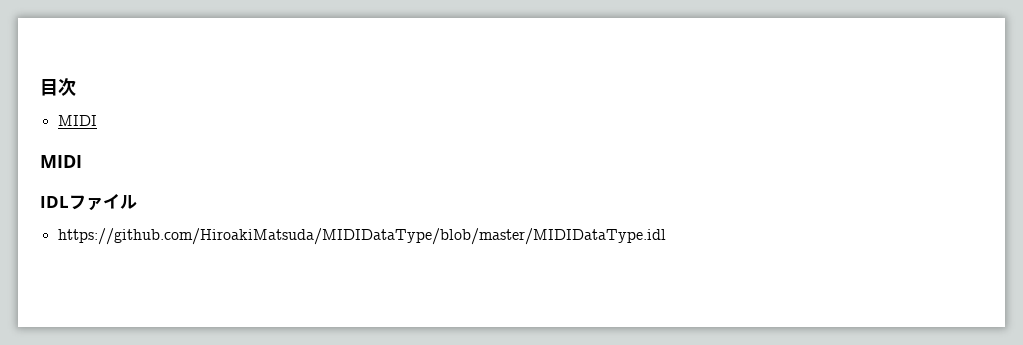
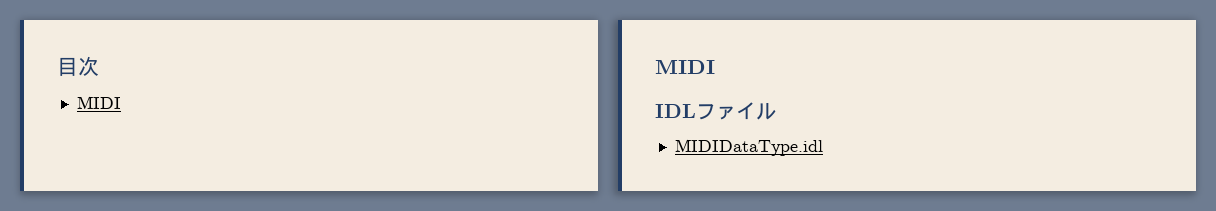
- https://github.com/HiroakiMatsuda/MIDIDataType/blob/master/MIDIDataType.idl
+ MIDIDataType.idl

